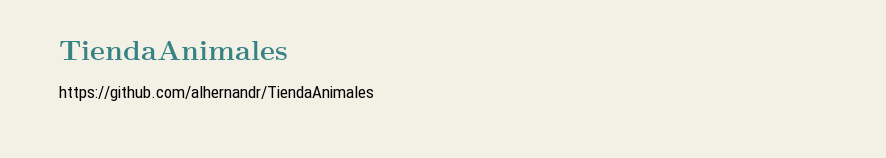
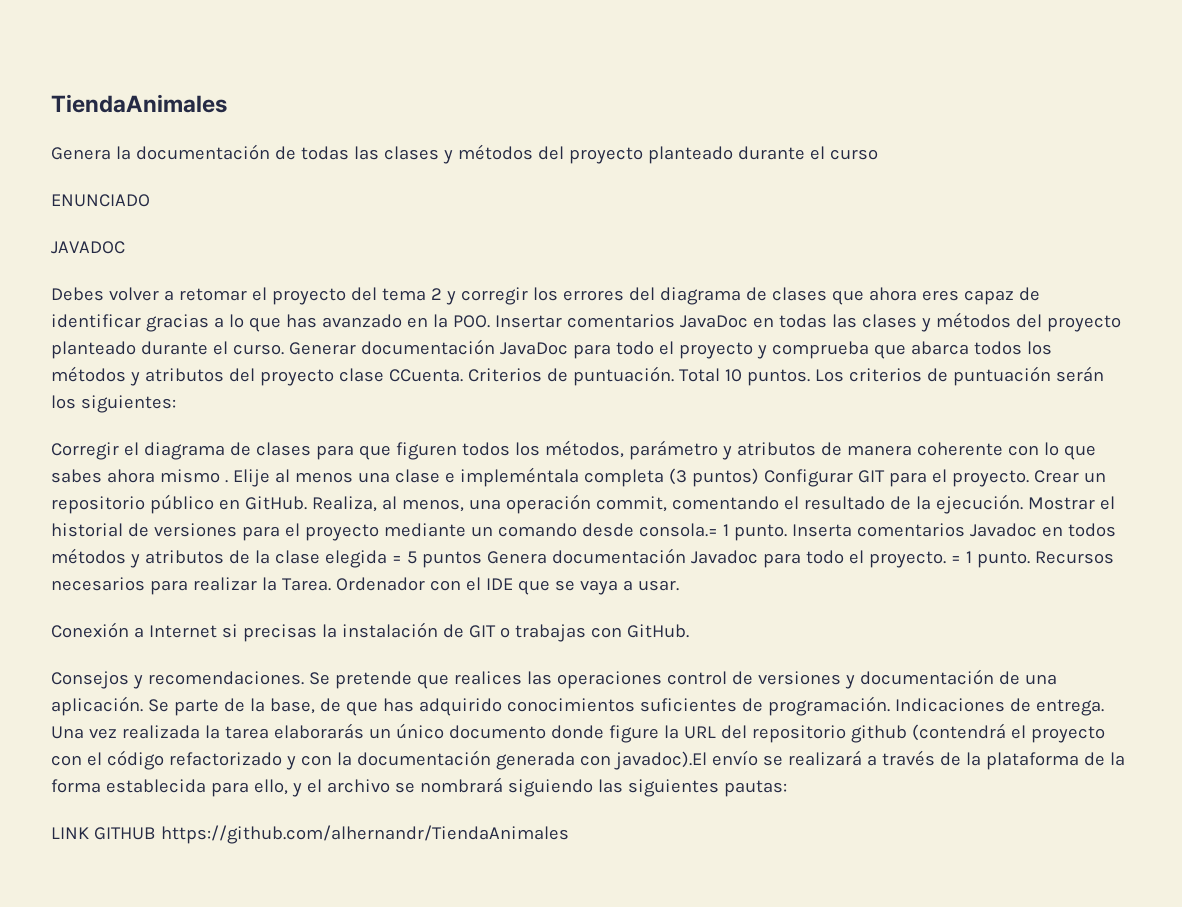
- https://github.com/alhernandr/TiendaAnimales
+ Genera la documentación de todas las clases y métodos del proyecto planteado durante el curso
+ ENUNCIADO
+ JAVADOC
+ Debes volver a retomar el proyecto del tema 2 y corregir los errores del diagrama de clases que ahora eres capaz de identificar gracias a lo que has avanzado en la POO. Insertar comentarios JavaDoc en todas las clases y métodos del proyecto planteado durante el curso. Generar documentación JavaDoc para todo el proyecto y comprueba que abarca todos los métodos y atributos del proyecto clase CCuenta. Criterios de puntuación. Total 10 puntos. Los criterios de puntuación serán los siguientes:
+ Corregir el diagrama de clases para que figuren todos los métodos, parámetro y atributos de manera coherente con lo que sabes ahora mismo . Elije al menos una clase e impleméntala completa (3 puntos) Configurar GIT para el proyecto. Crear un repositorio público en GitHub. Realiza, al menos, una operación commit, comentando el resultado de la ejecución. Mostrar el historial de versiones para el proyecto mediante un comando desde consola.= 1 punto. Inserta comentarios Javadoc en todos métodos y atributos de la clase elegida = 5 puntos Genera documentación Javadoc para todo el proyecto. = 1 punto. Recursos necesarios para realizar la Tarea. Ordenador con el IDE que se vaya a usar.
+ Conexión a Internet si precisas la instalación de GIT o trabajas con GitHub.
+ Consejos y recomendaciones. Se pretende que realices las operaciones control de versiones y documentación de una aplicación. Se parte de la base, de que has adquirido conocimientos suficientes de programación. Indicaciones de entrega. Una vez realizada la tarea elaborarás un único documento donde figure la URL del repositorio github (contendrá el proyecto con el código refactorizado y con la documentación generada con javadoc).El envío se realizará a través de la plataforma de la forma establecida para ello, y el archivo se nombrará siguiendo las siguientes pautas:
+ LINK GITHUB https://github.com/alhernandr/TiendaAnimales

